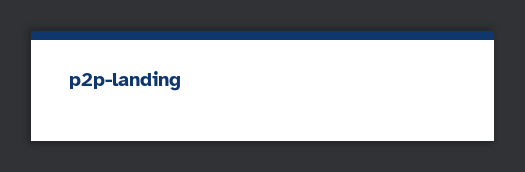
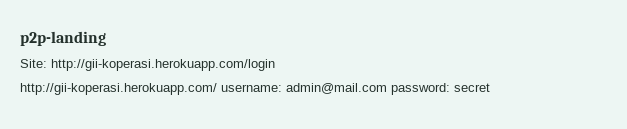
+ Site: http://gii-koperasi.herokuapp.com/login
+ http://gii-koperasi.herokuapp.com/ username: admin@mail.com password: secret

